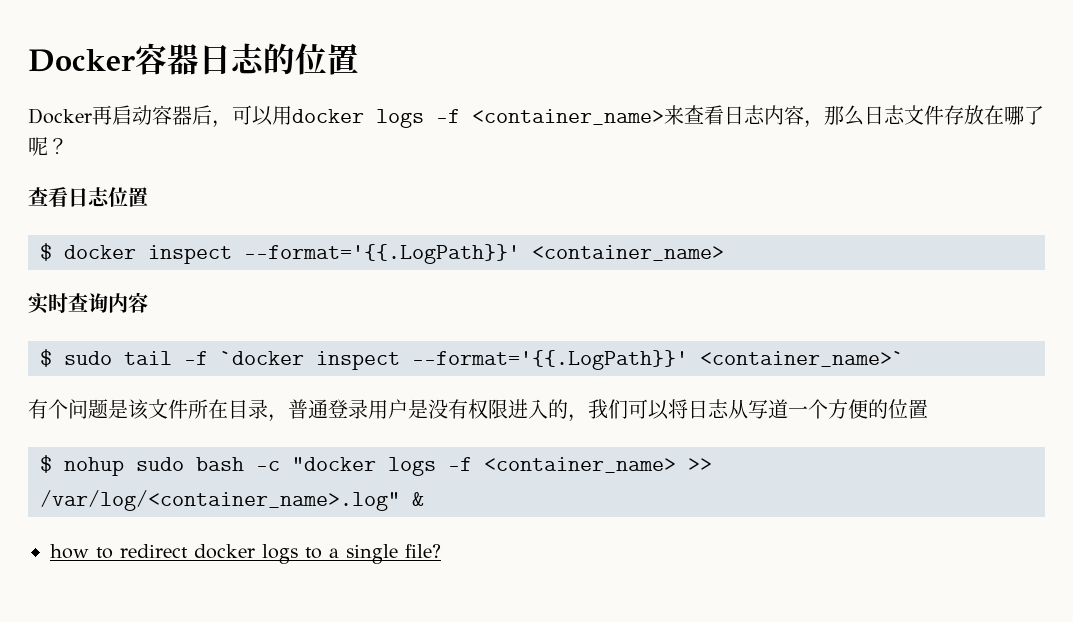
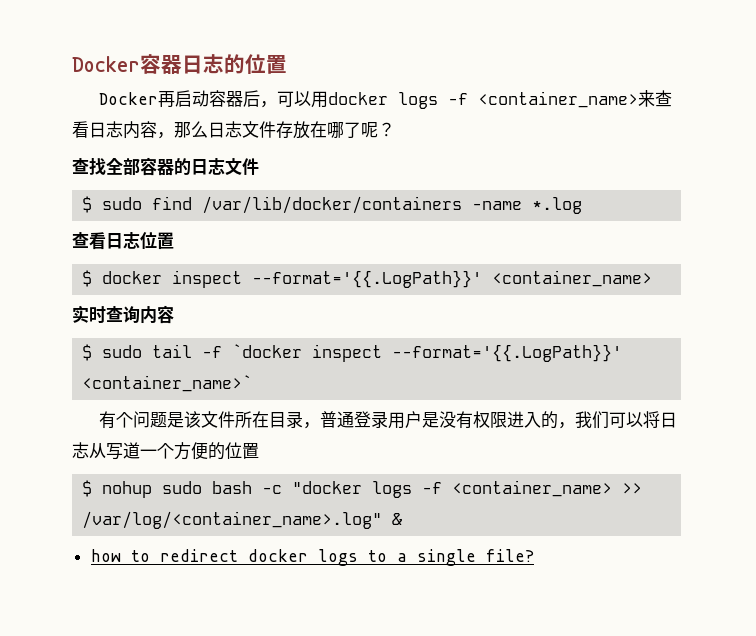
+ 查找全部容器的日志文件
+ $ sudo find /var/lib/docker/containers -name *.log

